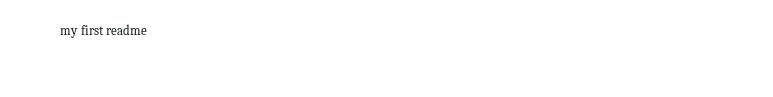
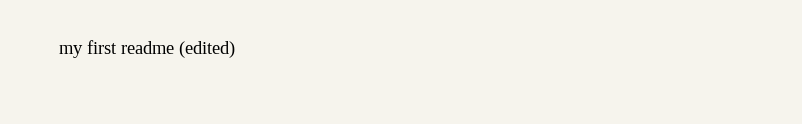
- my first readme
+ my first readme (edited)

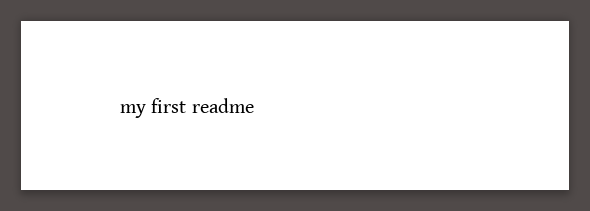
- my first readme (edited)
+ my first readme

